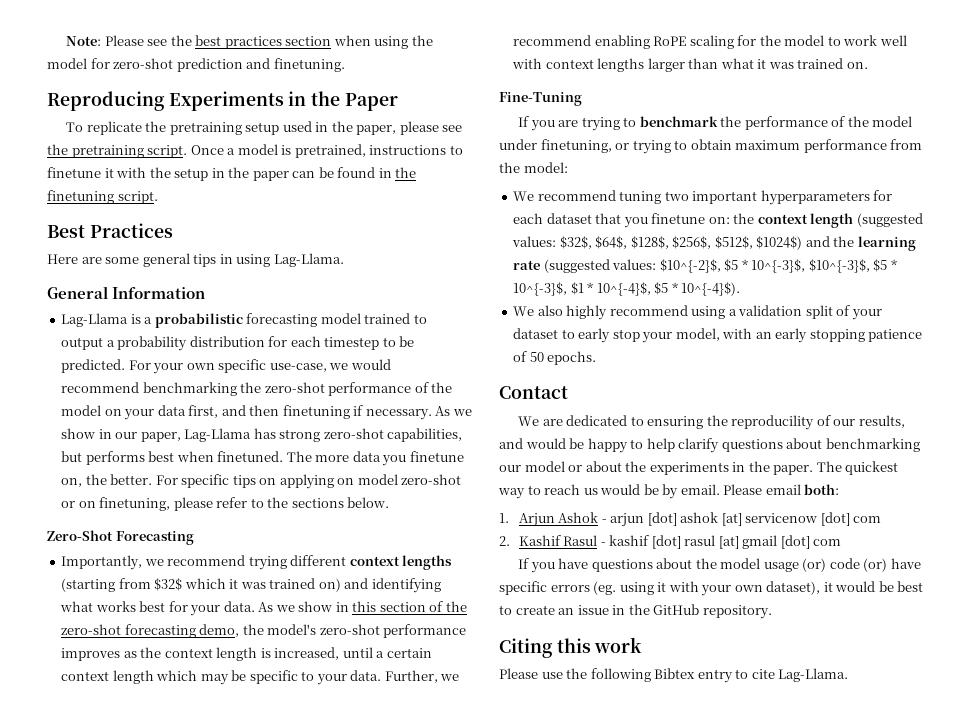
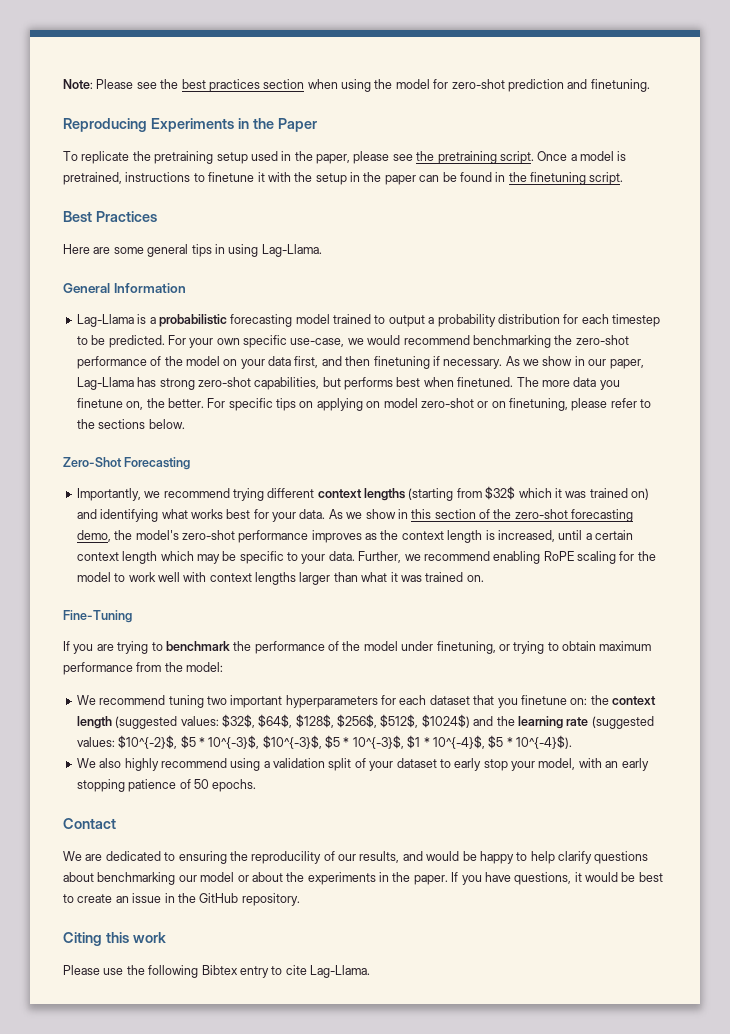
- The quickest way to reach us would be by email. Please email both:
- 1. Arjun Ashok - arjun [dot] ashok [at] servicenow [dot] com
- 2. Kashif Rasul - kashif [dot] rasul [at] gmail [dot] com
- If you have questions about the model usage (or) code (or) have specific errors (eg. using it with your own dataset), it would be best to create an issue in the GitHub repository.
+ If you have questions, it would be best to create an issue in the GitHub repository.

